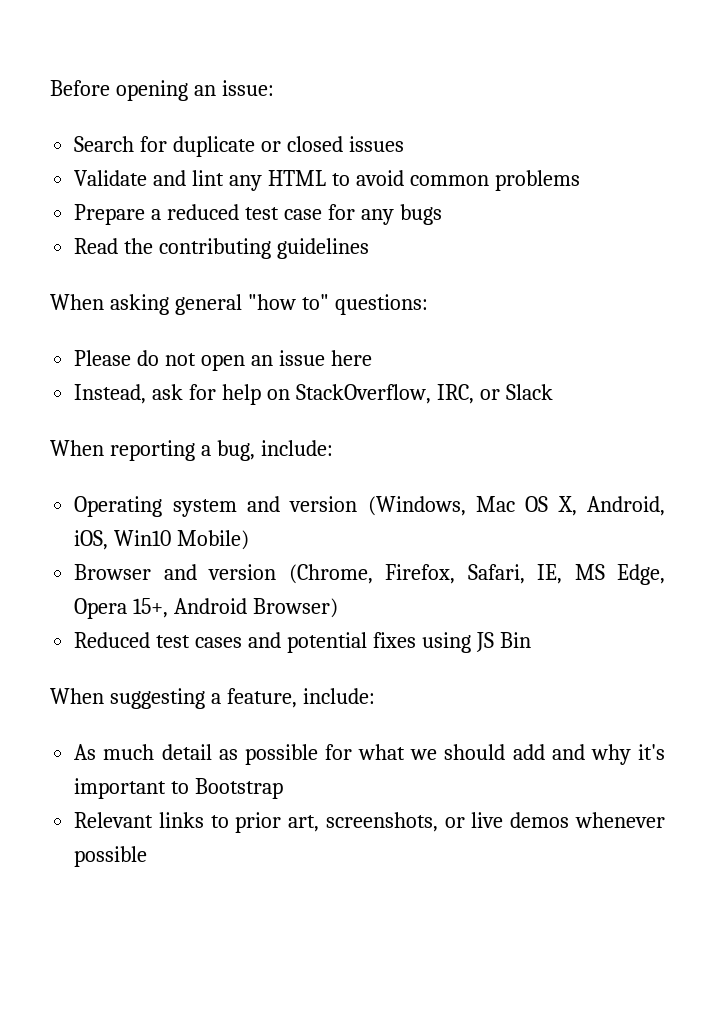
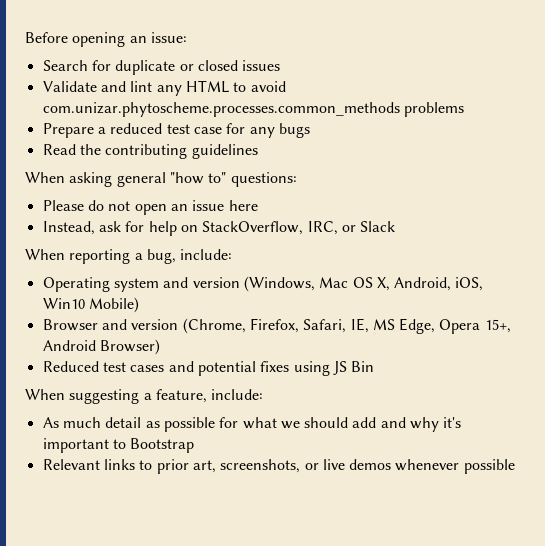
- Validate and lint any HTML to avoid common problems
+ Validate and lint any HTML to avoid com.unizar.phytoscheme.processes.common_methods problems

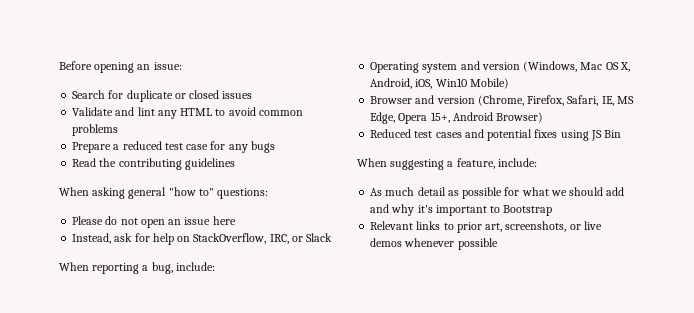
- Validate and lint any HTML to avoid com.unizar.phytoscheme.processes.common_methods problems
+ Validate and lint any HTML to avoid common problems

